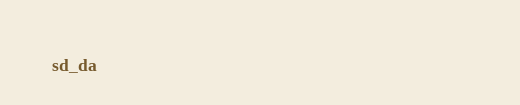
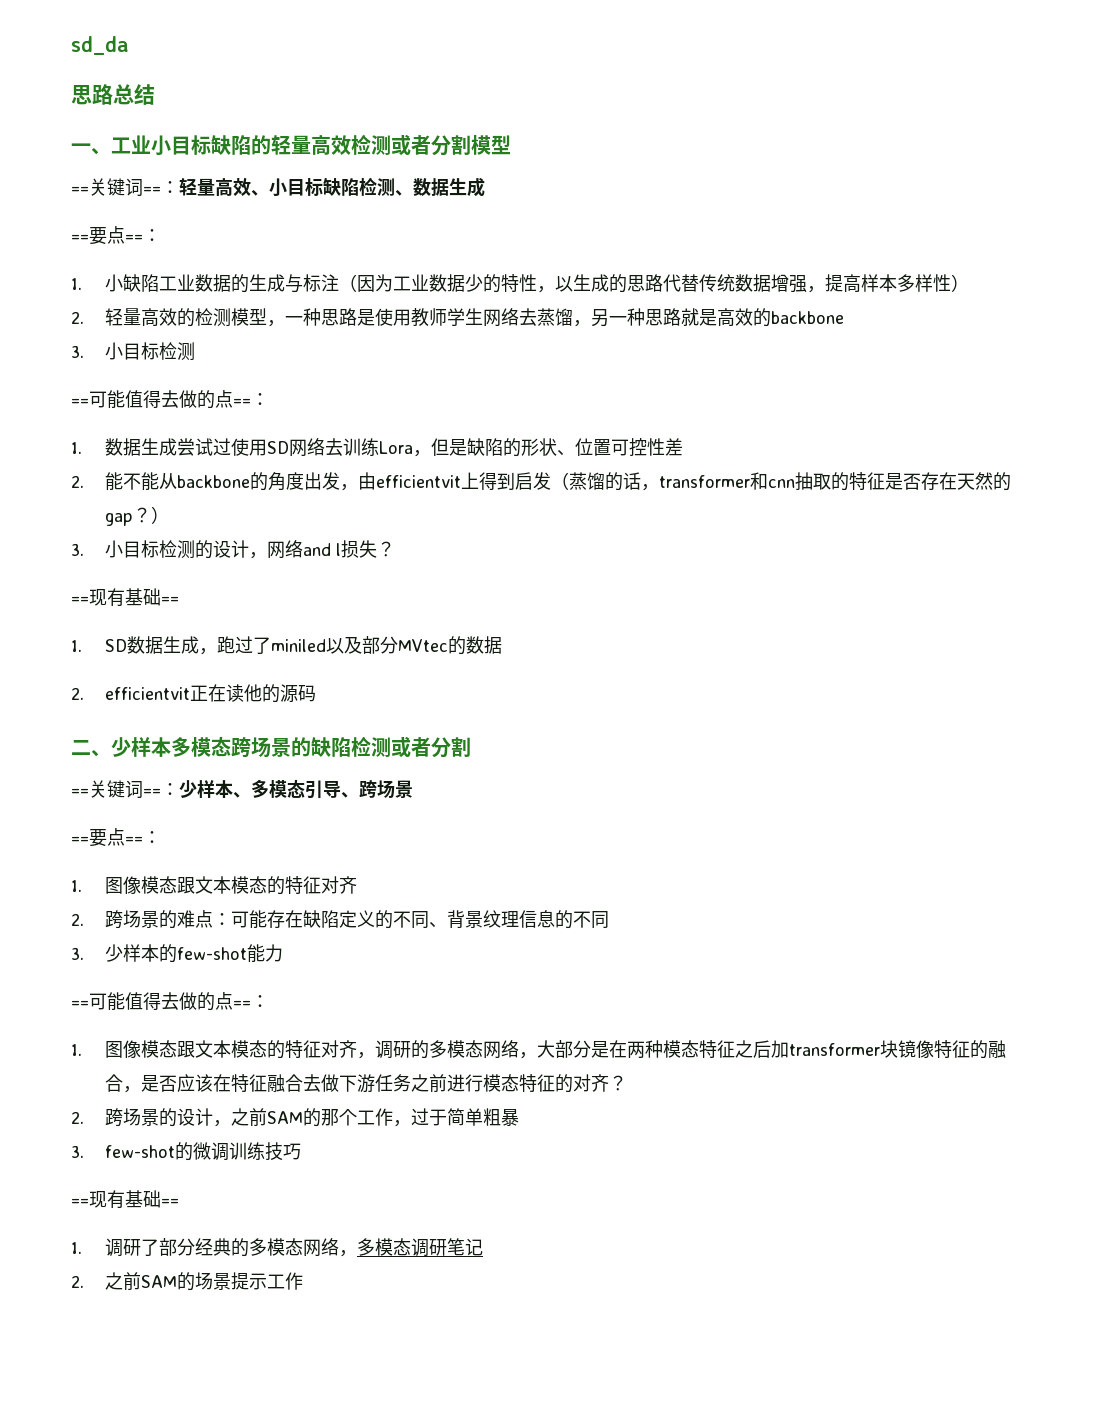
+ 思路总结
+ 一、工业小目标缺陷的轻量高效检测或者分割模型
+ ==关键词==：轻量高效、小目标缺陷检测、数据生成
+ ==要点==：
+ 1.小缺陷工业数据的生成与标注（因为工业数据少的特性，以生成的思路代替传统数据增强，提高样本多样性）
+ 2.轻量高效的检测模型，一种思路是使用教师学生网络去蒸馏，另一种思路就是高效的backbone
+ 3.小目标检测
+ ==可能值得去做的点==：
+ 1.数据生成尝试过使用SD网络去训练Lora，但是缺陷的形状、位置可控性差
+ 2.能不能从backbone的角度出发，由efficientvit上得到启发（蒸馏的话，transformer和cnn抽取的特征是否存在天然的gap？）
+ 3.小目标检测的设计，网络and l损失？
+ ==现有基础==
+ 1. SD数据生成，跑过了miniled以及部分MVtec的数据
+ 2. efficientvit正在读他的源码
+ 二、少样本多模态跨场景的缺陷检测或者分割
+ ==关键词==：少样本、多模态引导、跨场景
+ ==要点==：
+ 1.图像模态跟文本模态的特征对齐
+ 2.跨场景的难点：可能存在缺陷定义的不同、背景纹理信息的不同
+ 3.少样本的few-shot能力
+ ==可能值得去做的点==：
+ 1.图像模态跟文本模态的特征对齐，调研的多模态网络，大部分是在两种模态特征之后加transformer块镜像特征的融合，是否应该在特征融合去做下游任务之前进行模态特征的对齐？
+ 2.跨场景的设计，之前SAM的那个工作，过于简单粗暴
+ 3. few-shot的微调训练技巧
+ ==现有基础==
+ 1.调研了部分经典的多模态网络，多模态调研笔记
+ 2.之前SAM的场景提示工作

